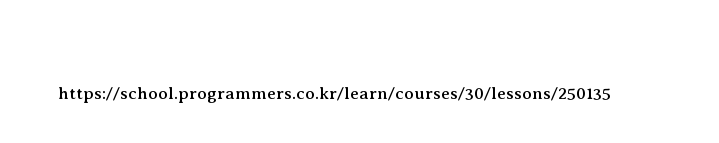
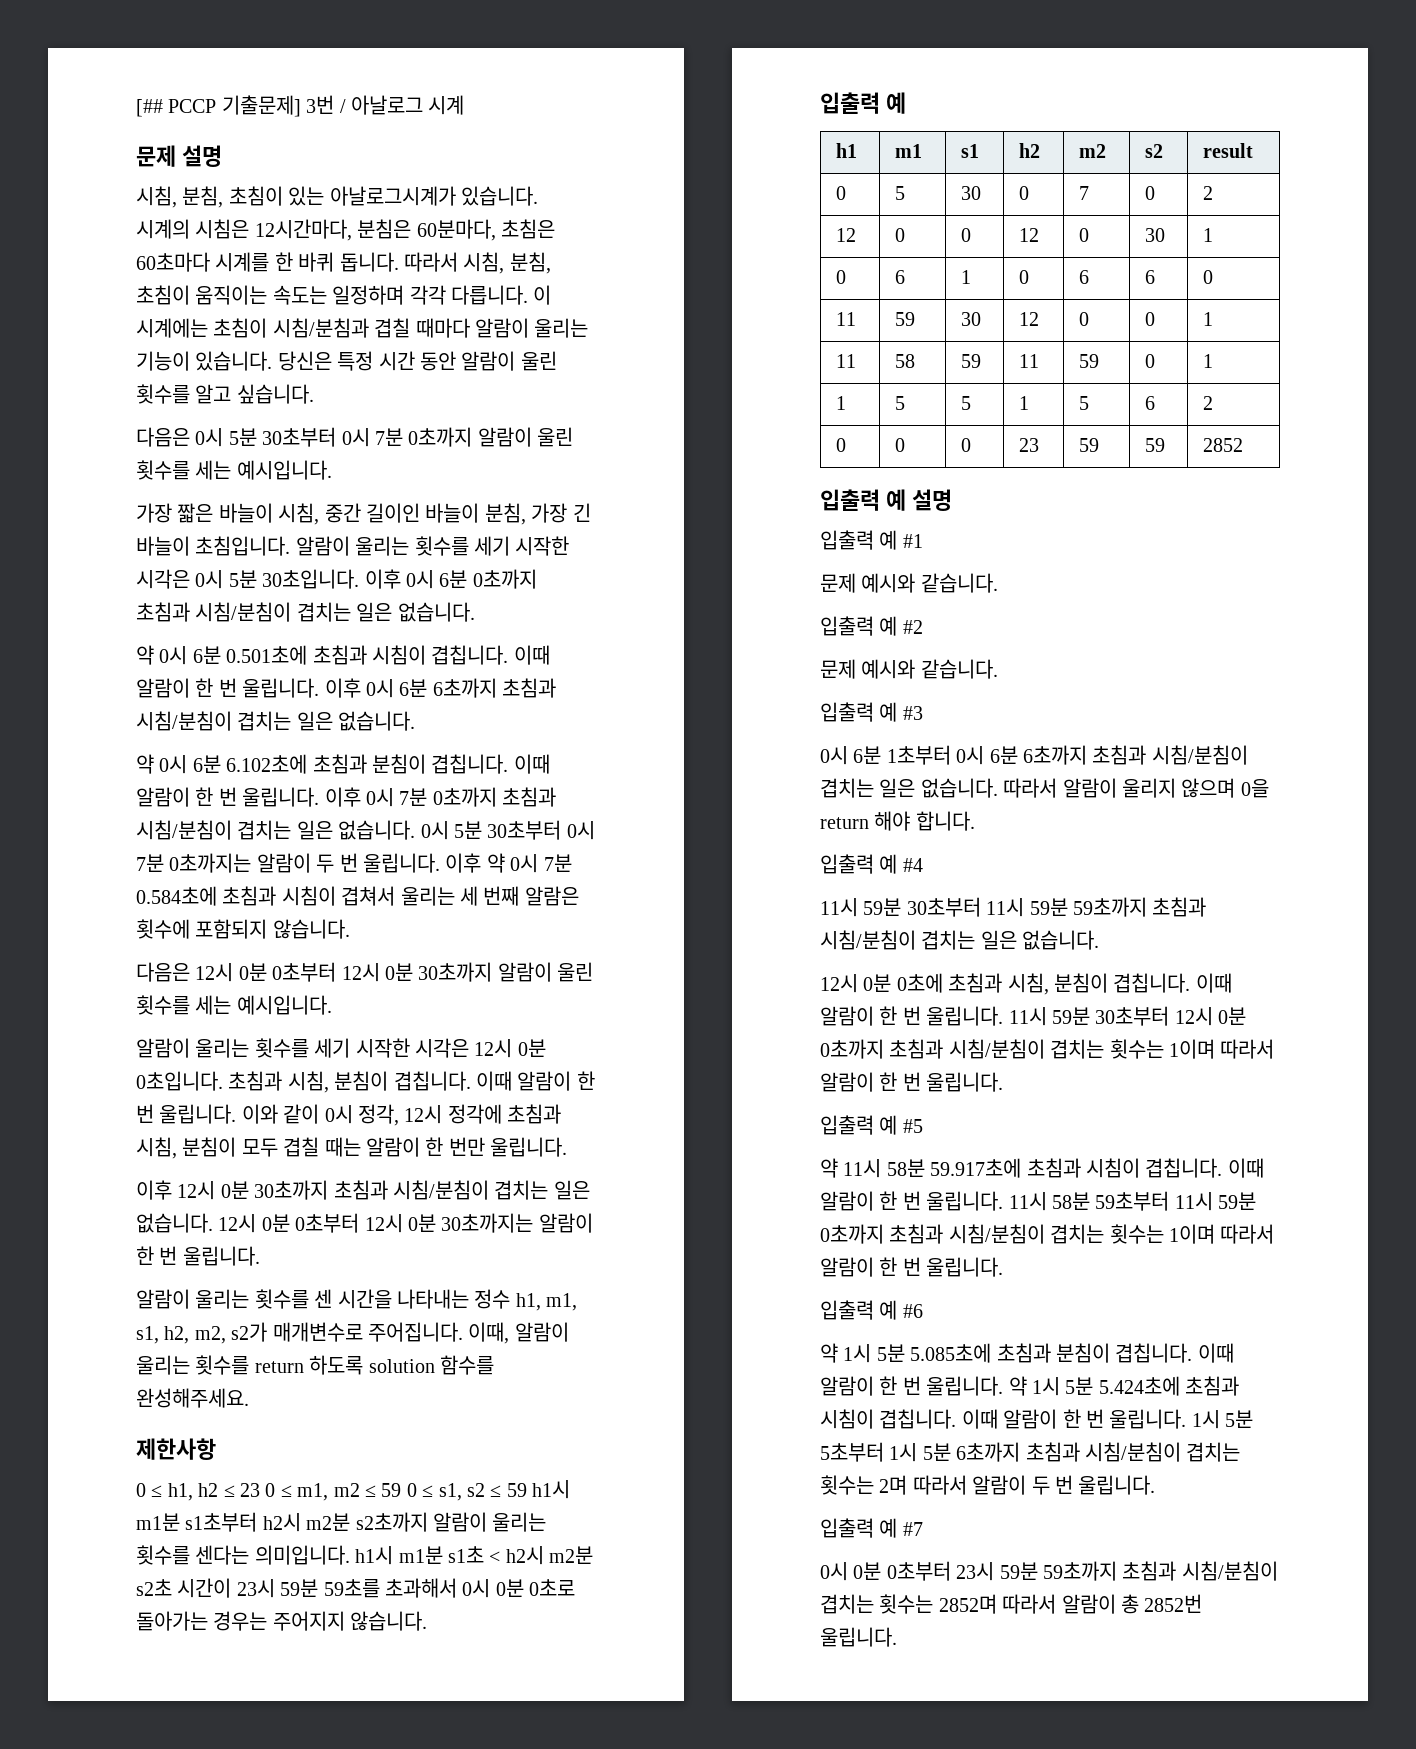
- https://school.programmers.co.kr/learn/courses/30/lessons/250135
+ [## PCCP 기출문제] 3번 / 아날로그 시계
+ 문제 설명
+ 시침, 분침, 초침이 있는 아날로그시계가 있습니다. 시계의 시침은 12시간마다, 분침은 60분마다, 초침은 60초마다 시계를 한 바퀴 돕니다. 따라서 시침, 분침, 초침이 움직이는 속도는 일정하며 각각 다릅니다. 이 시계에는 초침이 시침/분침과 겹칠 때마다 알람이 울리는 기능이 있습니다. 당신은 특정 시간 동안 알람이 울린 횟수를 알고 싶습니다.
+ 다음은 0시 5분 30초부터 0시 7분 0초까지 알람이 울린 횟수를 세는 예시입니다.
+ 가장 짧은 바늘이 시침, 중간 길이인 바늘이 분침, 가장 긴 바늘이 초침입니다. 알람이 울리는 횟수를 세기 시작한 시각은 0시 5분 30초입니다. 이후 0시 6분 0초까지 초침과 시침/분침이 겹치는 일은 없습니다.
+ 약 0시 6분 0.501초에 초침과 시침이 겹칩니다. 이때 알람이 한 번 울립니다. 이후 0시 6분 6초까지 초침과 시침/분침이 겹치는 일은 없습니다.
+ 약 0시 6분 6.102초에 초침과 분침이 겹칩니다. 이때 알람이 한 번 울립니다. 이후 0시 7분 0초까지 초침과 시침/분침이 겹치는 일은 없습니다. 0시 5분 30초부터 0시 7분 0초까지는 알람이 두 번 울립니다. 이후 약 0시 7분 0.584초에 초침과 시침이 겹쳐서 울리는 세 번째 알람은 횟수에 포함되지 않습니다.
+ 다음은 12시 0분 0초부터 12시 0분 30초까지 알람이 울린 횟수를 세는 예시입니다.
+ 알람이 울리는 횟수를 세기 시작한 시각은 12시 0분 0초입니다. 초침과 시침, 분침이 겹칩니다. 이때 알람이 한 번 울립니다. 이와 같이 0시 정각, 12시 정각에 초침과 시침, 분침이 모두 겹칠 때는 알람이 한 번만 울립니다.
+ 이후 12시 0분 30초까지 초침과 시침/분침이 겹치는 일은 없습니다. 12시 0분 0초부터 12시 0분 30초까지는 알람이 한 번 울립니다.
+ 알람이 울리는 횟수를 센 시간을 나타내는 정수 h1, m1, s1, h2, m2, s2가 매개변수로 주어집니다. 이때, 알람이 울리는 횟수를 return 하도록 solution 함수를 완성해주세요.
+ 제한사항
+ 0 ≤ h1, h2 ≤ 23 0 ≤ m1, m2 ≤ 59 0 ≤ s1, s2 ≤ 59 h1시 m1분 s1초부터 h2시 m2분 s2초까지 알람이 울리는 횟수를 센다는 의미입니다. h1시 m1분 s1초 < h2시 m2분 s2초 시간이 23시 59분 59초를 초과해서 0시 0분 0초로 돌아가는 경우는 주어지지 않습니다.
+ 입출력 예
+ h1 | m1 | s1 | h2 | m2 | s2 | result
+ 0 | 5 | 30 | 0 | 7 | 0 | 2
+ 12 | 0 | 0 | 12 | 0 | 30 | 1
+ 0 | 6 | 1 | 0 | 6 | 6 | 0
+ 11 | 59 | 30 | 12 | 0 | 0 | 1
+ 11 | 58 | 59 | 11 | 59 | 0 | 1
+ 1 | 5 | 5 | 1 | 5 | 6 | 2
+ 0 | 0 | 0 | 23 | 59 | 59 | 2852
+ 입출력 예 설명
+ 입출력 예 #1
+ 문제 예시와 같습니다.
+ 입출력 예 #2
+ 문제 예시와 같습니다.
+ 입출력 예 #3
+ 0시 6분 1초부터 0시 6분 6초까지 초침과 시침/분침이 겹치는 일은 없습니다. 따라서 알람이 울리지 않으며 0을 return 해야 합니다.
+ 입출력 예 #4
+ 11시 59분 30초부터 11시 59분 59초까지 초침과 시침/분침이 겹치는 일은 없습니다.
+ 12시 0분 0초에 초침과 시침, 분침이 겹칩니다. 이때 알람이 한 번 울립니다. 11시 59분 30초부터 12시 0분 0초까지 초침과 시침/분침이 겹치는 횟수는 1이며 따라서 알람이 한 번 울립니다.
+ 입출력 예 #5
+ 약 11시 58분 59.917초에 초침과 시침이 겹칩니다. 이때 알람이 한 번 울립니다. 11시 58분 59초부터 11시 59분 0초까지 초침과 시침/분침이 겹치는 횟수는 1이며 따라서 알람이 한 번 울립니다.
+ 입출력 예 #6
+ 약 1시 5분 5.085초에 초침과 분침이 겹칩니다. 이때 알람이 한 번 울립니다. 약 1시 5분 5.424초에 초침과 시침이 겹칩니다. 이때 알람이 한 번 울립니다. 1시 5분 5초부터 1시 5분 6초까지 초침과 시침/분침이 겹치는 횟수는 2며 따라서 알람이 두 번 울립니다.
+ 입출력 예 #7
+ 0시 0분 0초부터 23시 59분 59초까지 초침과 시침/분침이 겹치는 횟수는 2852며 따라서 알람이 총 2852번 울립니다.

